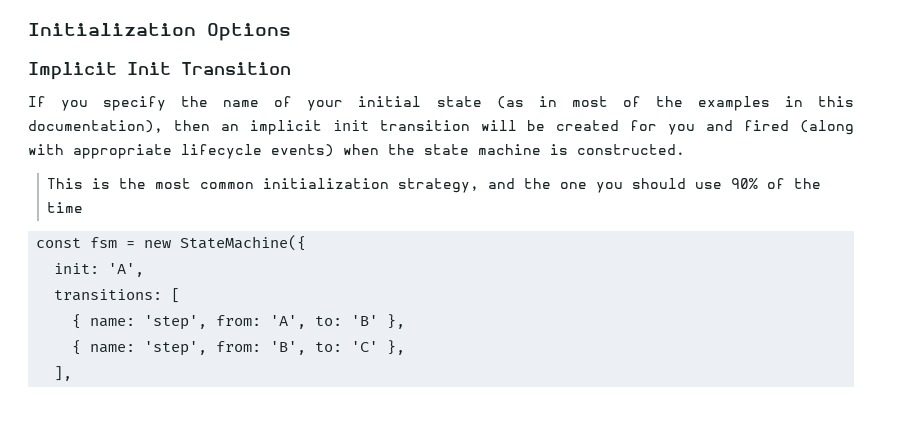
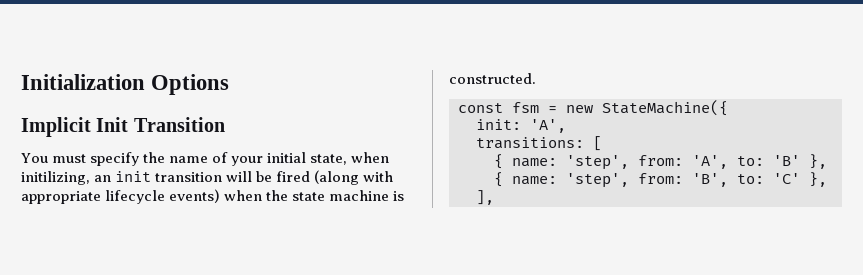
- If you specify the name of your initial state (as in most of the examples in this documentation), then an implicit init transition will be created for you and fired (along with appropriate lifecycle events) when the state machine is constructed.
+ You must specify the name of your initial state, when initilizing, an init transition will be fired (along with appropriate lifecycle events) when the state machine is constructed.
- This is the most common initialization strategy, and the one you should use 90% of the time

